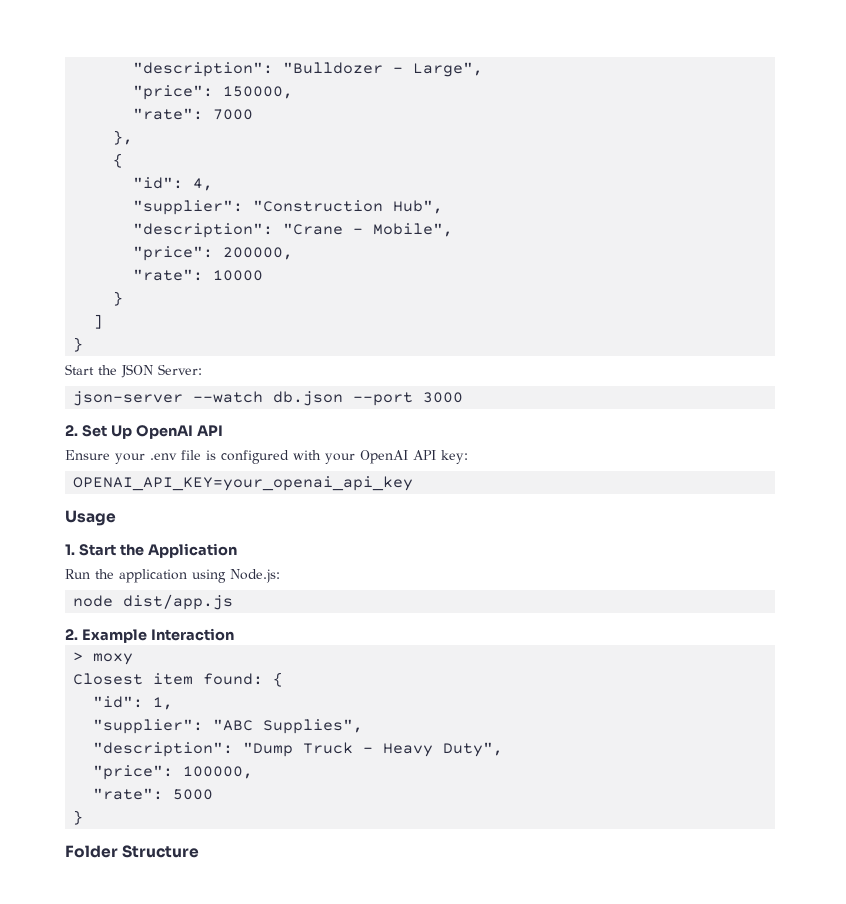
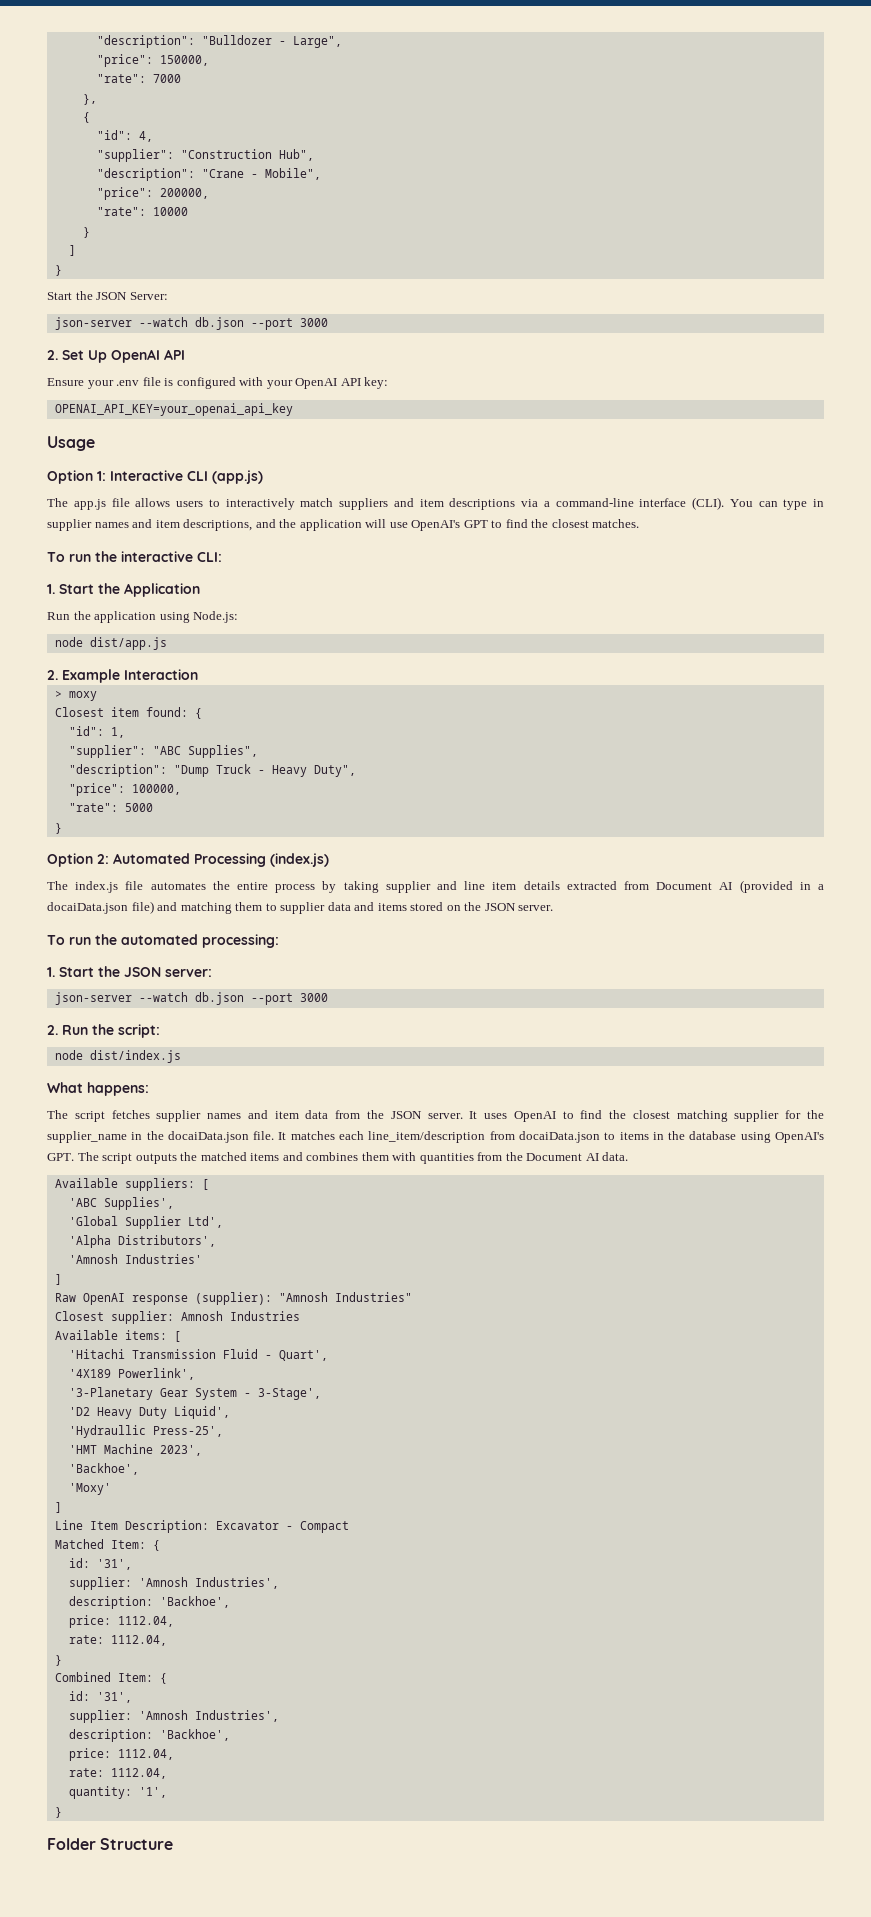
+ Option 1: Interactive CLI (app.js)
+ The app.js file allows users to interactively match suppliers and item descriptions via a command-line interface (CLI). You can type in supplier names and item descriptions, and the application will use OpenAI's GPT to find the closest matches.
+ To run the interactive CLI:
+ Option 2: Automated Processing (index.js)
+ The index.js file automates the entire process by taking supplier and line item details extracted from Document AI (provided in a docaiData.json file) and matching them to supplier data and items stored on the JSON server.
+ To run the automated processing:
+ 1. Start the JSON server:
+ json-server --watch db.json --port 3000
+ 2. Run the script:
+ node dist/index.js
+ What happens:
+ The script fetches supplier names and item data from the JSON server. It uses OpenAI to find the closest matching supplier for the supplier_name in the docaiData.json file. It matches each line_item/description from docaiData.json to items in the database using OpenAI's GPT. The script outputs the matched items and combines them with quantities from the Document AI data.
+ Available suppliers: [
+ 'ABC Supplies',
+ 'Global Supplier Ltd',
+ 'Alpha Distributors',
+ 'Amnosh Industries'
+ ]
+ Raw OpenAI response (supplier): "Amnosh Industries"
+ Closest supplier: Amnosh Industries
+ Available items: [
+ 'Hitachi Transmission Fluid - Quart',
+ '4X189 Powerlink',
+ '3-Planetary Gear System - 3-Stage',
+ 'D2 Heavy Duty Liquid',
+ 'Hydraullic Press-25',
+ 'HMT Machine 2023',
+ 'Backhoe',
+ 'Moxy'
+ ]
+ Line Item Description: Excavator - Compact
+ Matched Item: {
+ id: '31',
+ supplier: 'Amnosh Industries',
+ description: 'Backhoe',
+ price: 1112.04,
+ rate: 1112.04,
+ }
+ Combined Item: {
+ id: '31',
+ supplier: 'Amnosh Industries',
+ description: 'Backhoe',
+ price: 1112.04,
+ rate: 1112.04,
+ quantity: '1',
+ }

